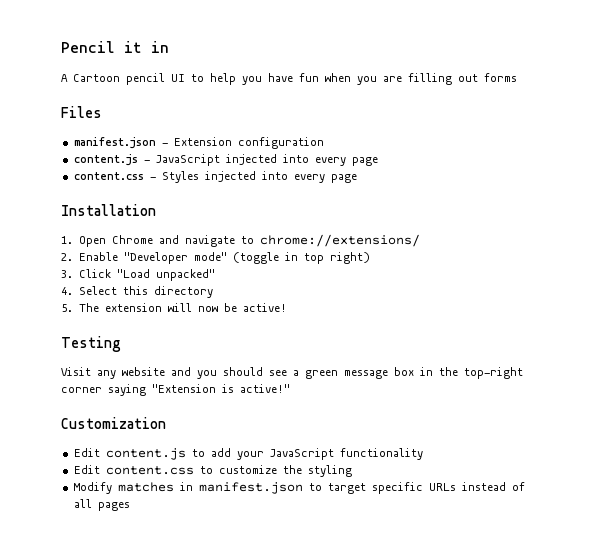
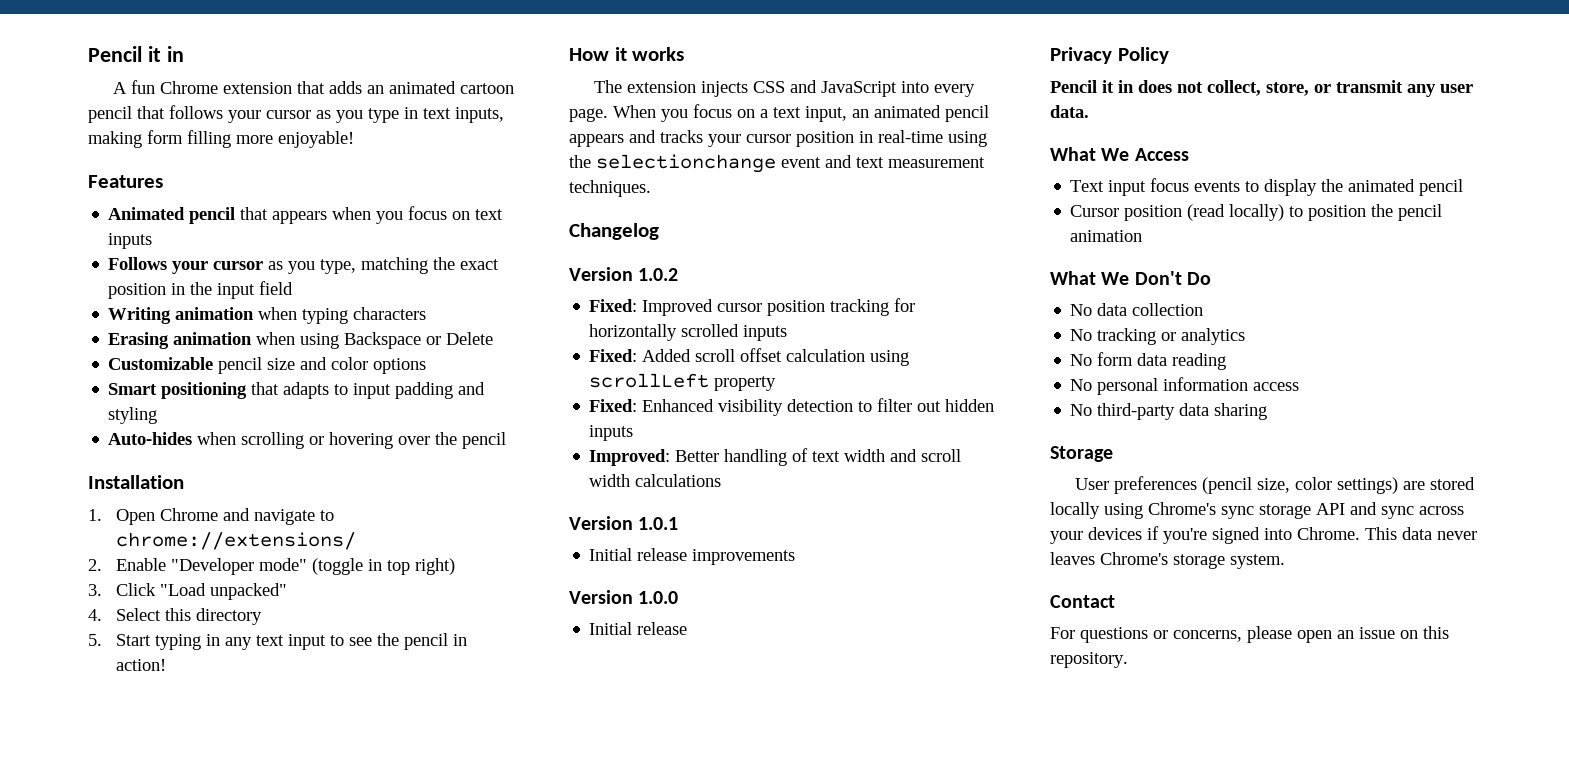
- A Cartoon pencil UI to help you have fun when you are filling out forms
- Files
- manifest.json - Extension configuration
- content.js - JavaScript injected into every page
- content.css - Styles injected into every page
+ A fun Chrome extension that adds an animated cartoon pencil that follows your cursor as you type in text inputs, making form filling more enjoyable!
+ Features
+ Animated pencil that appears when you focus on text inputs
+ Follows your cursor as you type, matching the exact position in the input field
+ Writing animation when typing characters
+ Erasing animation when using Backspace or Delete
+ Customizable pencil size and color options
+ Smart positioning that adapts to input padding and styling
+ Auto-hides when scrolling or hovering over the pencil
- 5. The extension will now be active!
- Testing
- Visit any website and you should see a green message box in the top-right corner saying "Extension is active!"
- Customization
- Edit content.js to add your JavaScript functionality
- Edit content.css to customize the styling
- Modify matches in manifest.json to target specific URLs instead of all pages
+ 5. Start typing in any text input to see the pencil in action!
+ How it works
+ The extension injects CSS and JavaScript into every page. When you focus on a text input, an animated pencil appears and tracks your cursor position in real-time using the selectionchange event and text measurement techniques.
+ Changelog
+ Version 1.0.2
+ Fixed: Improved cursor position tracking for horizontally scrolled inputs
+ Fixed: Added scroll offset calculation using scrollLeft property
+ Fixed: Enhanced visibility detection to filter out hidden inputs
+ Improved: Better handling of text width and scroll width calculations
+ Version 1.0.1
+ Initial release improvements
+ Version 1.0.0
+ Initial release
+ Privacy Policy
+ Pencil it in does not collect, store, or transmit any user data.
+ What We Access
+ Text input focus events to display the animated pencil
+ Cursor position (read locally) to position the pencil animation
+ What We Don't Do
+ No data collection
+ No tracking or analytics
+ No form data reading
+ No personal information access
+ No third-party data sharing
+ Storage
+ User preferences (pencil size, color settings) are stored locally using Chrome's sync storage API and sync across your devices if you're signed into Chrome. This data never leaves Chrome's storage system.
+ Contact
+ For questions or concerns, please open an issue on this repository.

